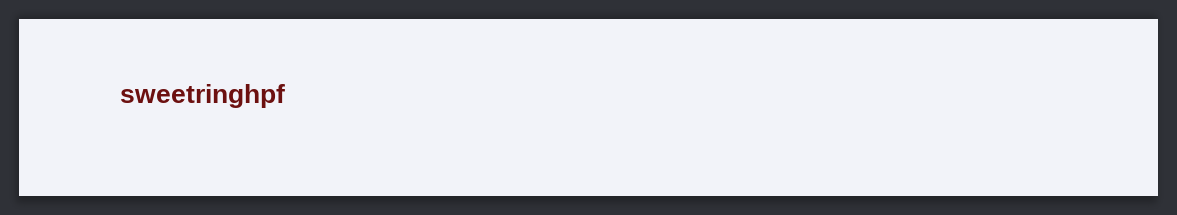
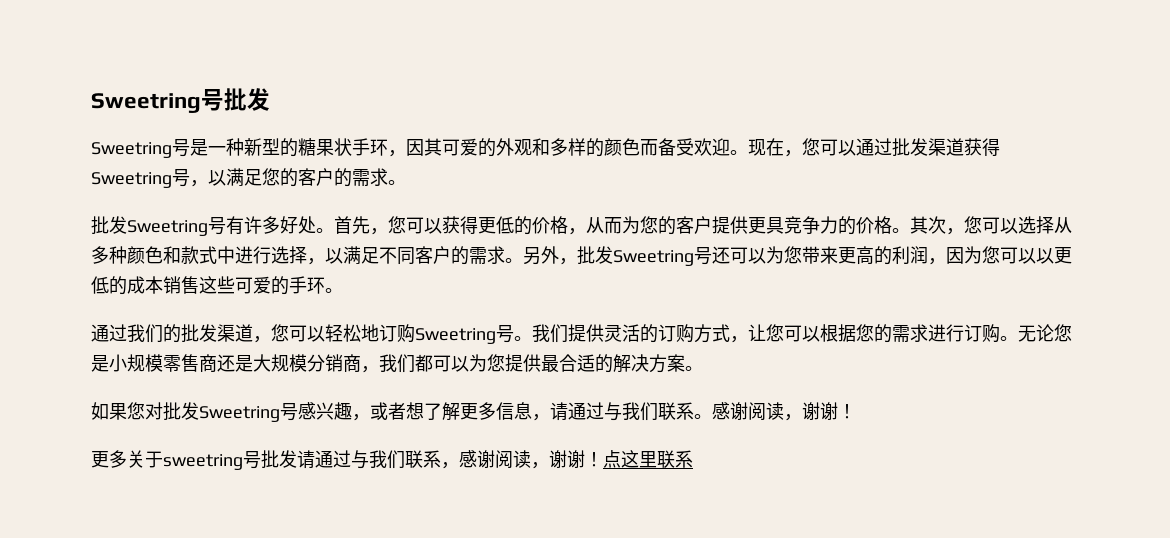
- sweetringhpf
+ Sweetring号批发
+ Sweetring号是一种新型的糖果状手环，因其可爱的外观和多样的颜色而备受欢迎。现在，您可以通过批发渠道获得Sweetring号，以满足您的客户的需求。
+ 批发Sweetring号有许多好处。首先，您可以获得更低的价格，从而为您的客户提供更具竞争力的价格。其次，您可以选择从多种颜色和款式中进行选择，以满足不同客户的需求。另外，批发Sweetring号还可以为您带来更高的利润，因为您可以以更低的成本销售这些可爱的手环。
+ 通过我们的批发渠道，您可以轻松地订购Sweetring号。我们提供灵活的订购方式，让您可以根据您的需求进行订购。无论您是小规模零售商还是大规模分销商，我们都可以为您提供最合适的解决方案。
+ 如果您对批发Sweetring号感兴趣，或者想了解更多信息，请通过与我们联系。感谢阅读，谢谢！
+ 更多关于sweetring号批发请通过与我们联系，感谢阅读，谢谢！点这里联系

